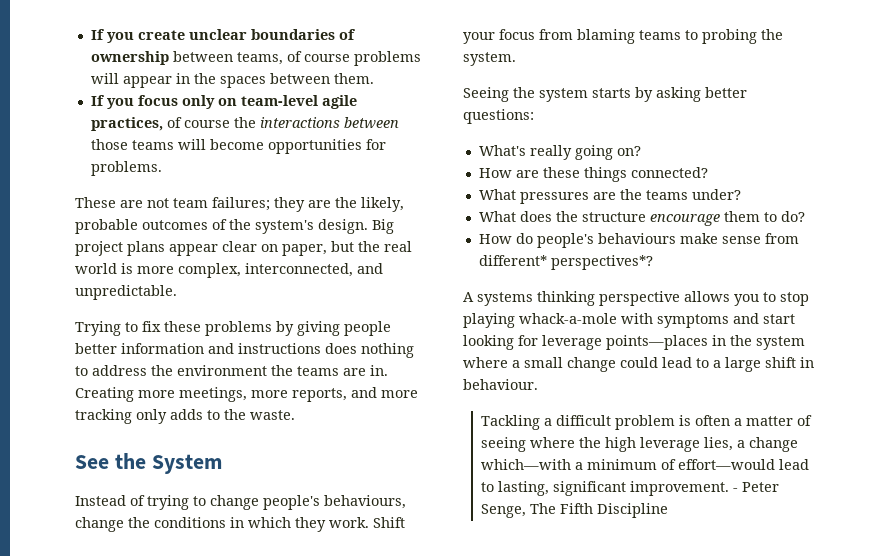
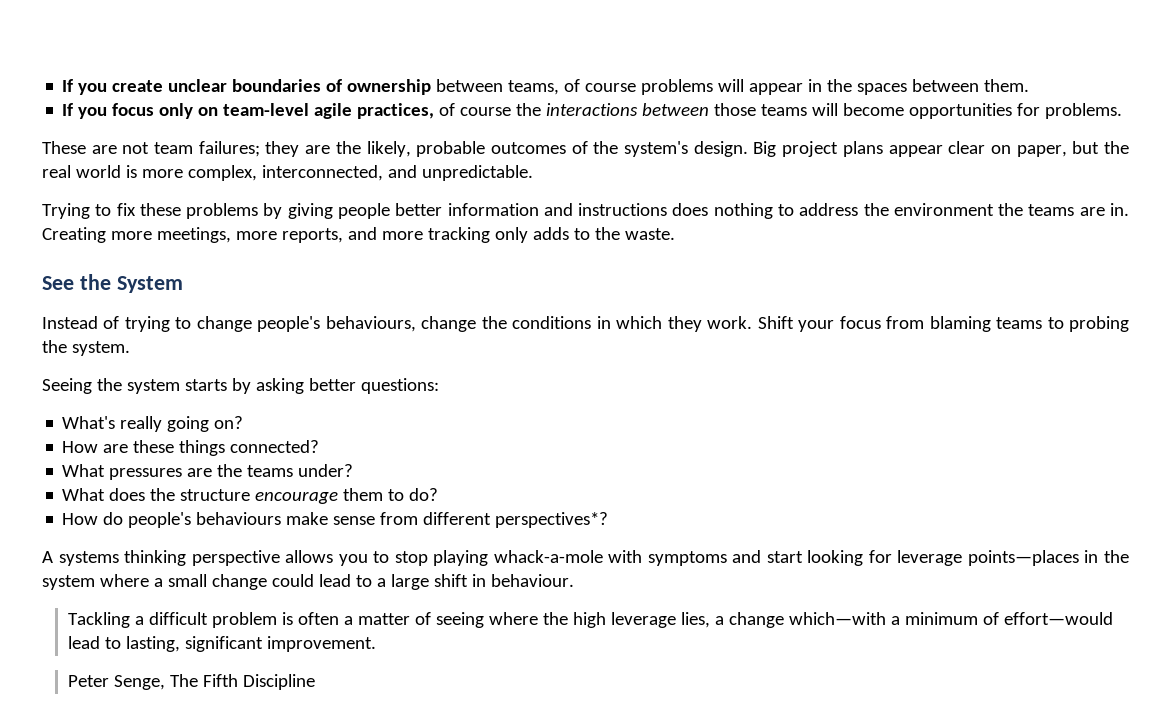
- How do people's behaviours make sense from different* perspectives*?
+ How do people's behaviours make sense from different perspectives*?
- Tackling a difficult problem is often a matter of seeing where the high leverage lies, a change which—with a minimum of effort—would lead to lasting, significant improvement. - Peter Senge, The Fifth Discipline
+ Tackling a difficult problem is often a matter of seeing where the high leverage lies, a change which—with a minimum of effort—would lead to lasting, significant improvement.
+ Peter Senge, The Fifth Discipline

